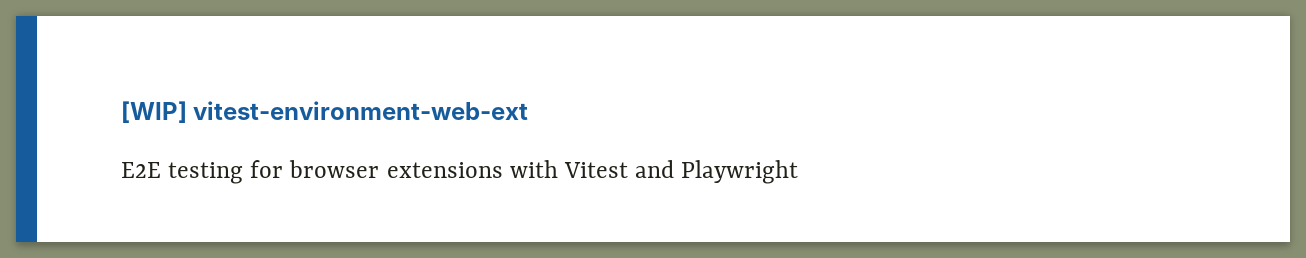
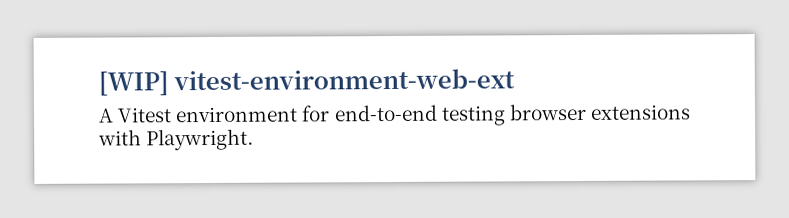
- E2E testing for browser extensions with Vitest and Playwright
+ A Vitest environment for end-to-end testing browser extensions with Playwright.

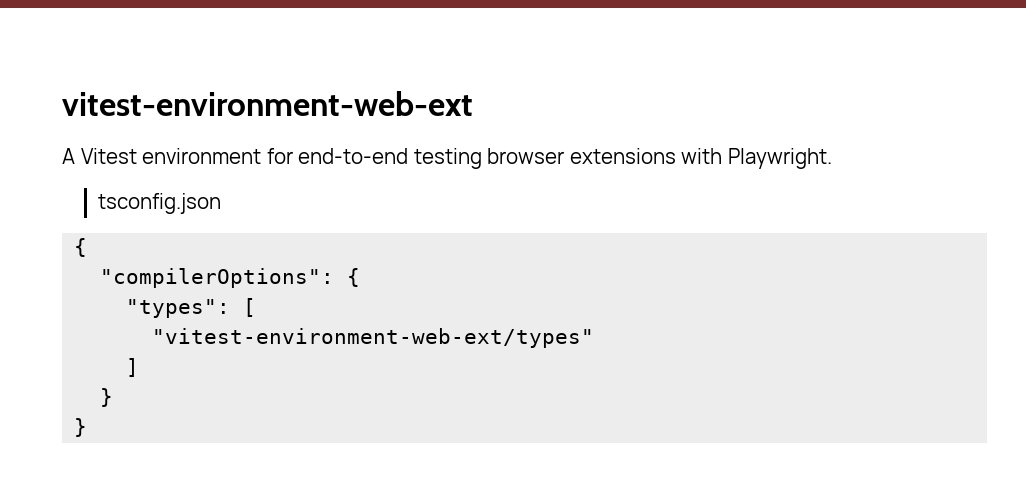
- [WIP] vitest-environment-web-ext
+ vitest-environment-web-ext
+ tsconfig.json
+ {
+ "compilerOptions": {
+ "types": [
+ "vitest-environment-web-ext/types"
+ ]
+ }
+ }

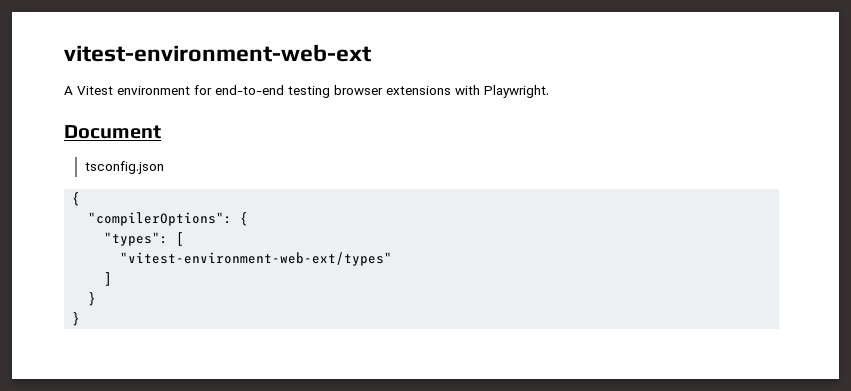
+ Document

